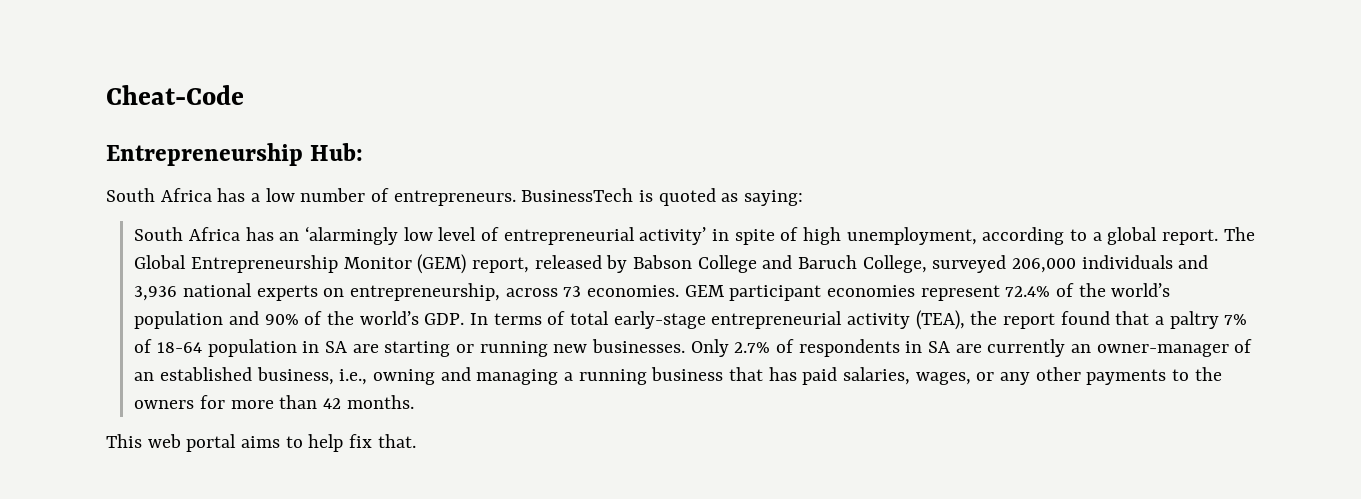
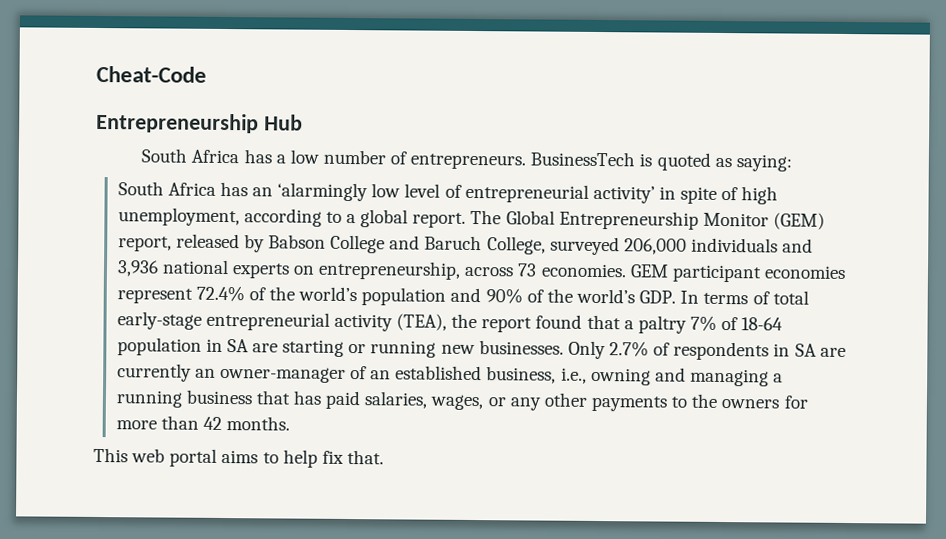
- Entrepreneurship Hub:
+ Entrepreneurship Hub

